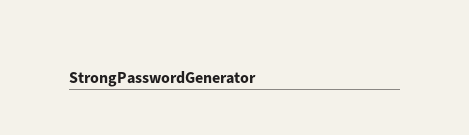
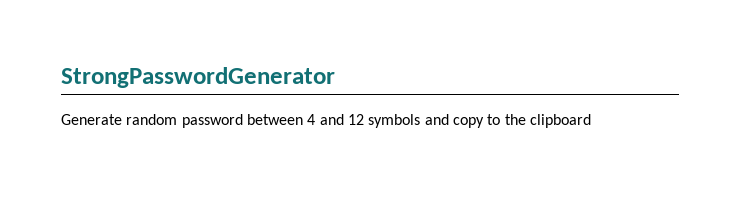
+ Generate random password between 4 and 12 symbols and copy to the clipboard

